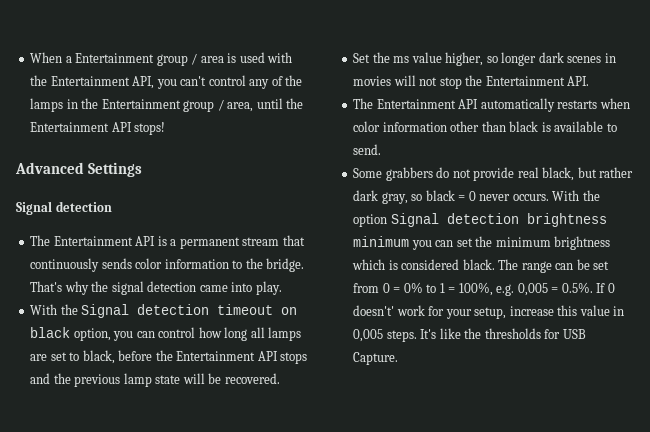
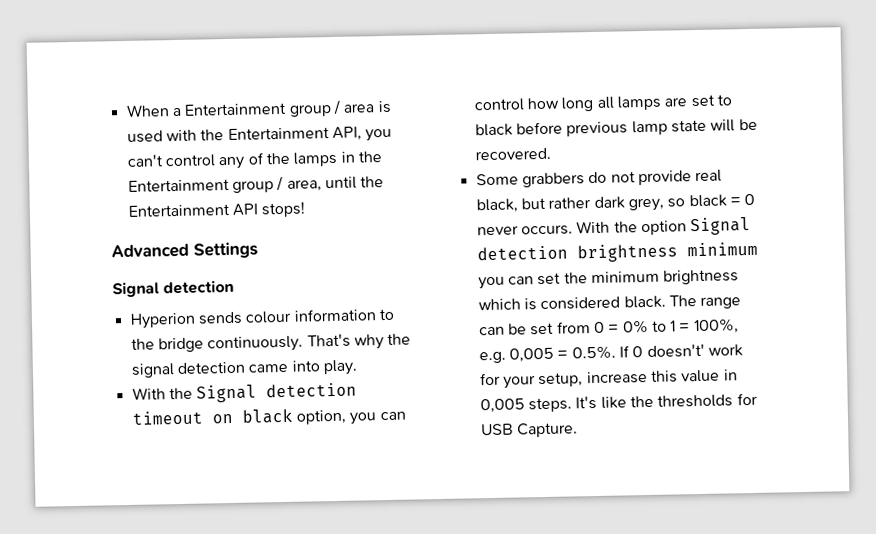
- The Entertainment API is a permanent stream that continuously sends color information to the bridge.
+ Hyperion sends colour information to the bridge continuously.
- With the Signal detection timeout on black option, you can control how long all lamps are set to black, before the Entertainment API stops and the previous lamp state will be recovered.
+ With the Signal detection timeout on black option, you can control how long all lamps are set to black before previous lamp state will be recovered.
- Set the ms value higher, so longer dark scenes in movies will not stop the Entertainment API.
- The Entertainment API automatically restarts when color information other than black is available to send.
- Some grabbers do not provide real black, but rather dark gray, so black = 0 never occurs.
+ Some grabbers do not provide real black, but rather dark grey, so black = 0 never occurs.

